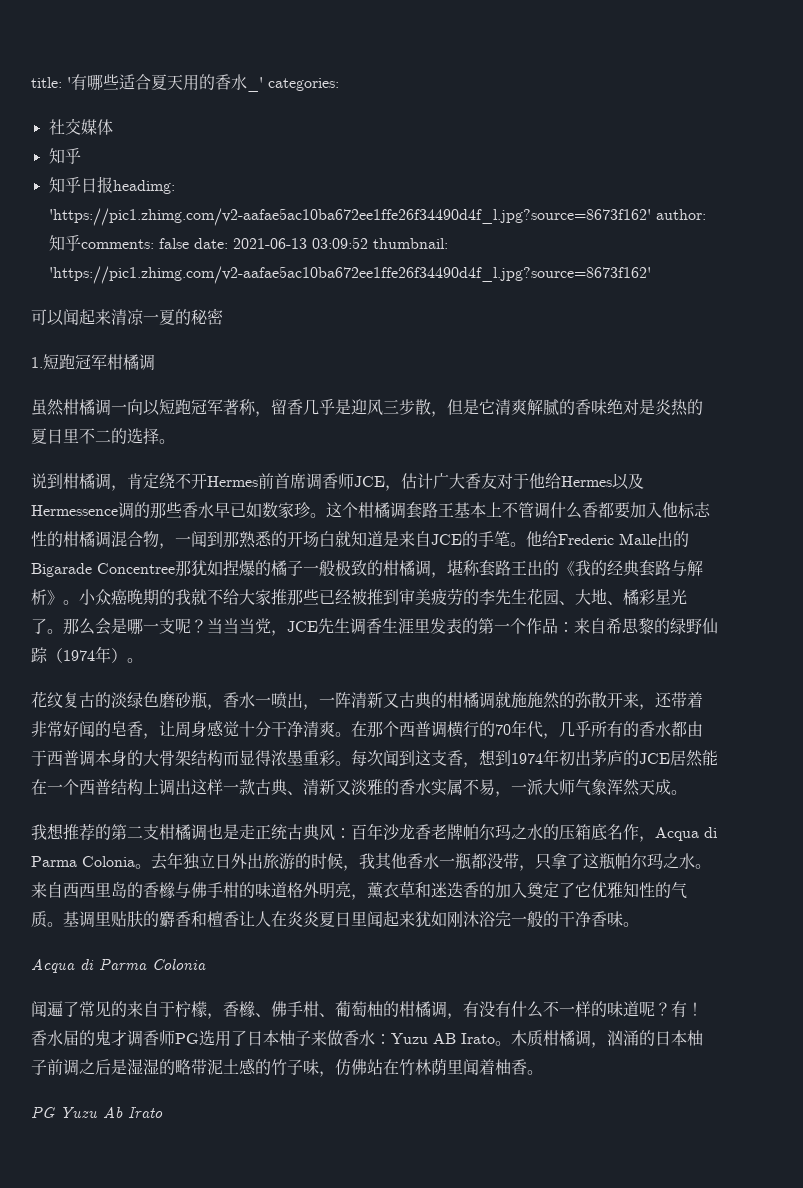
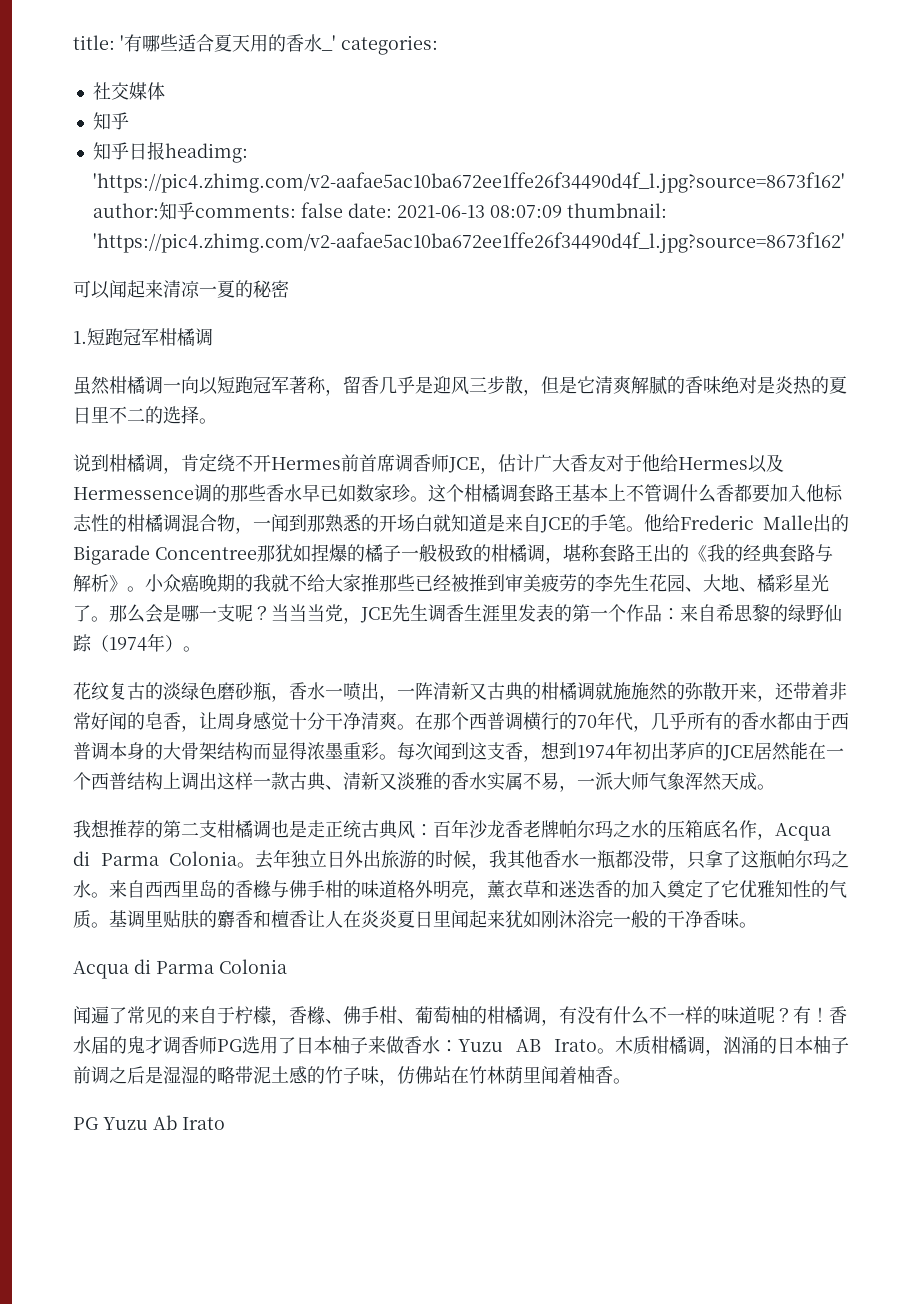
- 知乎日报headimg: 'https://pic1.zhimg.com/v2-aafae5ac10ba672ee1ffe26f34490d4f_l.jpg?source=8673f162' author:知乎comments: false date: 2021-06-13 03:09:52 thumbnail: 'https://pic1.zhimg.com/v2-aafae5ac10ba672ee1ffe26f34490d4f_l.jpg?source=8673f162'
+ 知乎日报headimg: 'https://pic4.zhimg.com/v2-aafae5ac10ba672ee1ffe26f34490d4f_l.jpg?source=8673f162' author:知乎comments: false date: 2021-06-13 08:07:09 thumbnail: 'https://pic4.zhimg.com/v2-aafae5ac10ba672ee1ffe26f34490d4f_l.jpg?source=8673f162'

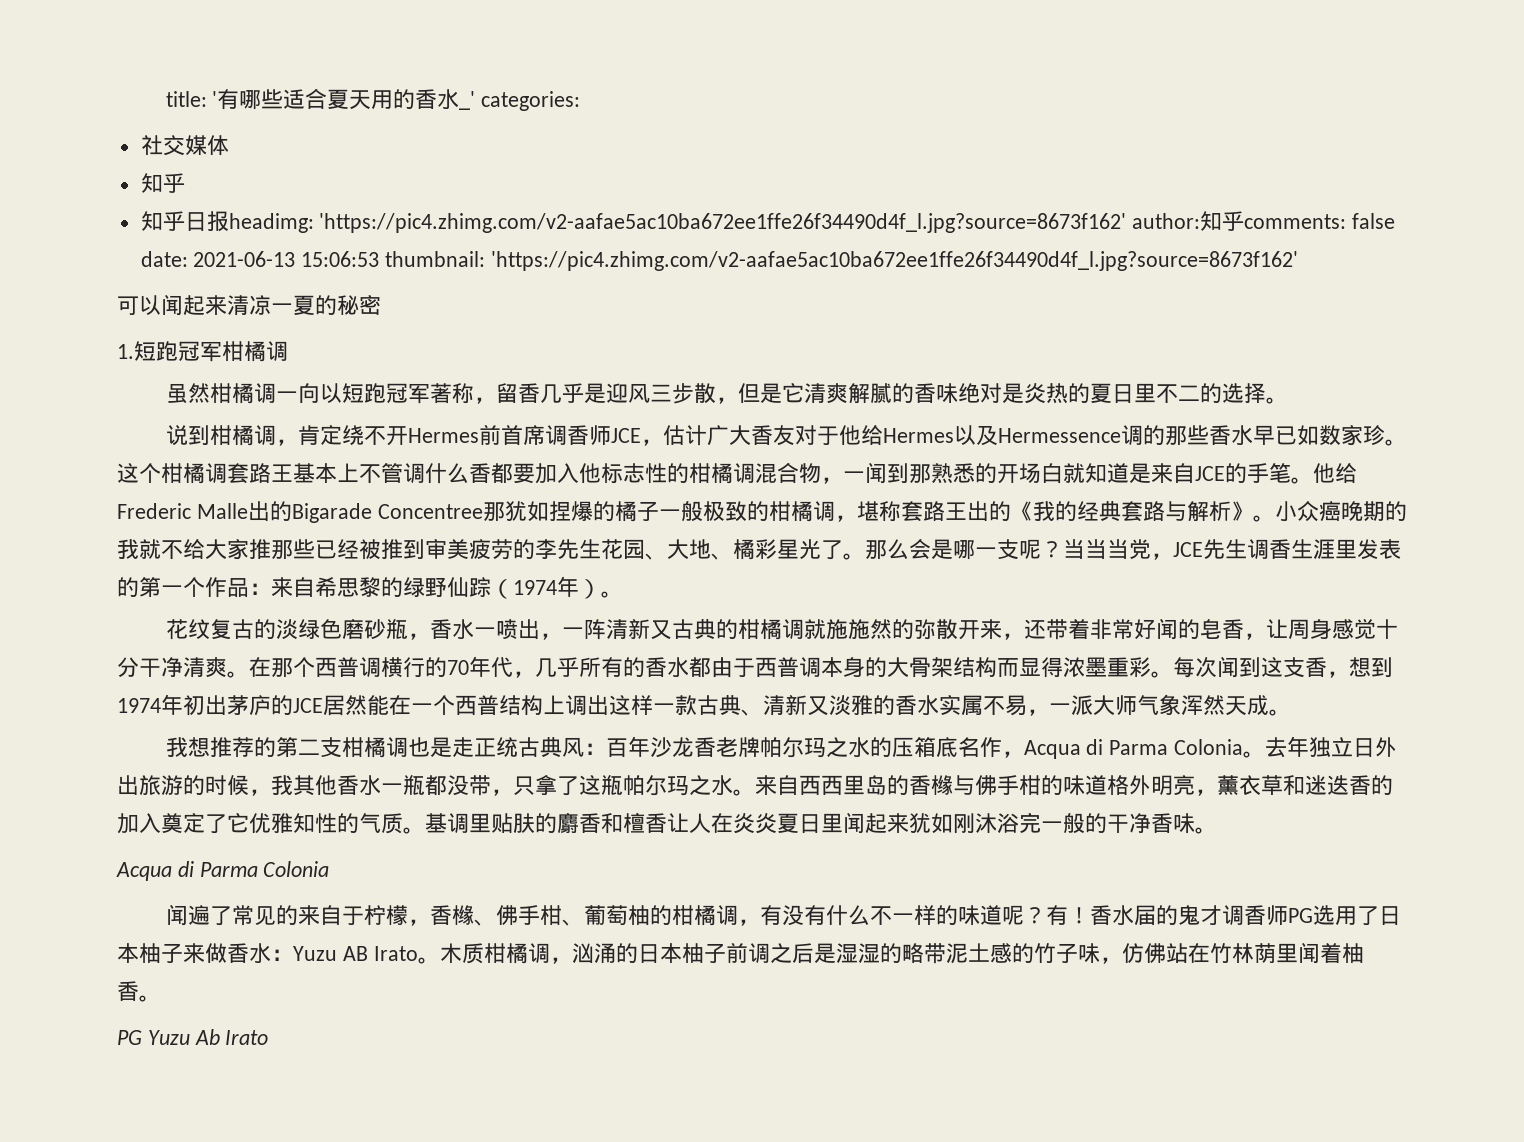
- 知乎日报headimg: 'https://pic4.zhimg.com/v2-aafae5ac10ba672ee1ffe26f34490d4f_l.jpg?source=8673f162' author:知乎comments: false date: 2021-06-13 08:07:09 thumbnail: 'https://pic4.zhimg.com/v2-aafae5ac10ba672ee1ffe26f34490d4f_l.jpg?source=8673f162'
+ 知乎日报headimg: 'https://pic4.zhimg.com/v2-aafae5ac10ba672ee1ffe26f34490d4f_l.jpg?source=8673f162' author:知乎comments: false date: 2021-06-13 15:06:53 thumbnail: 'https://pic4.zhimg.com/v2-aafae5ac10ba672ee1ffe26f34490d4f_l.jpg?source=8673f162'

